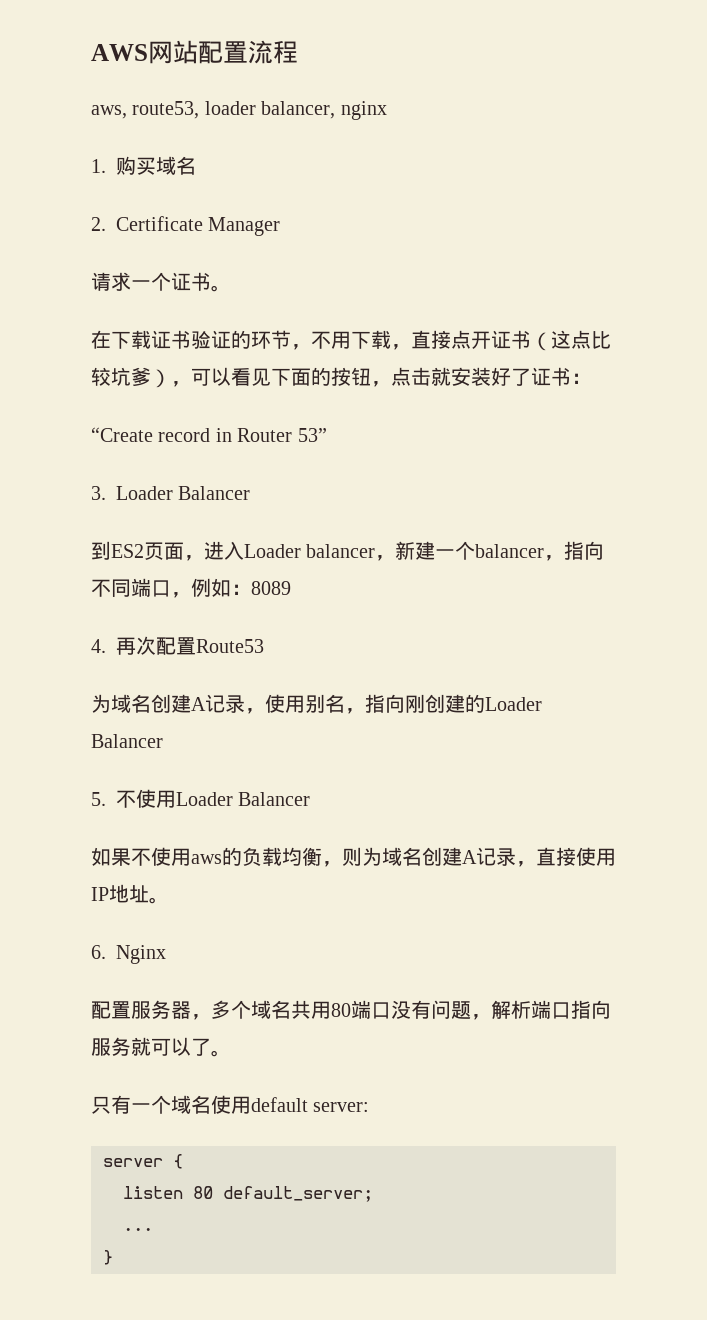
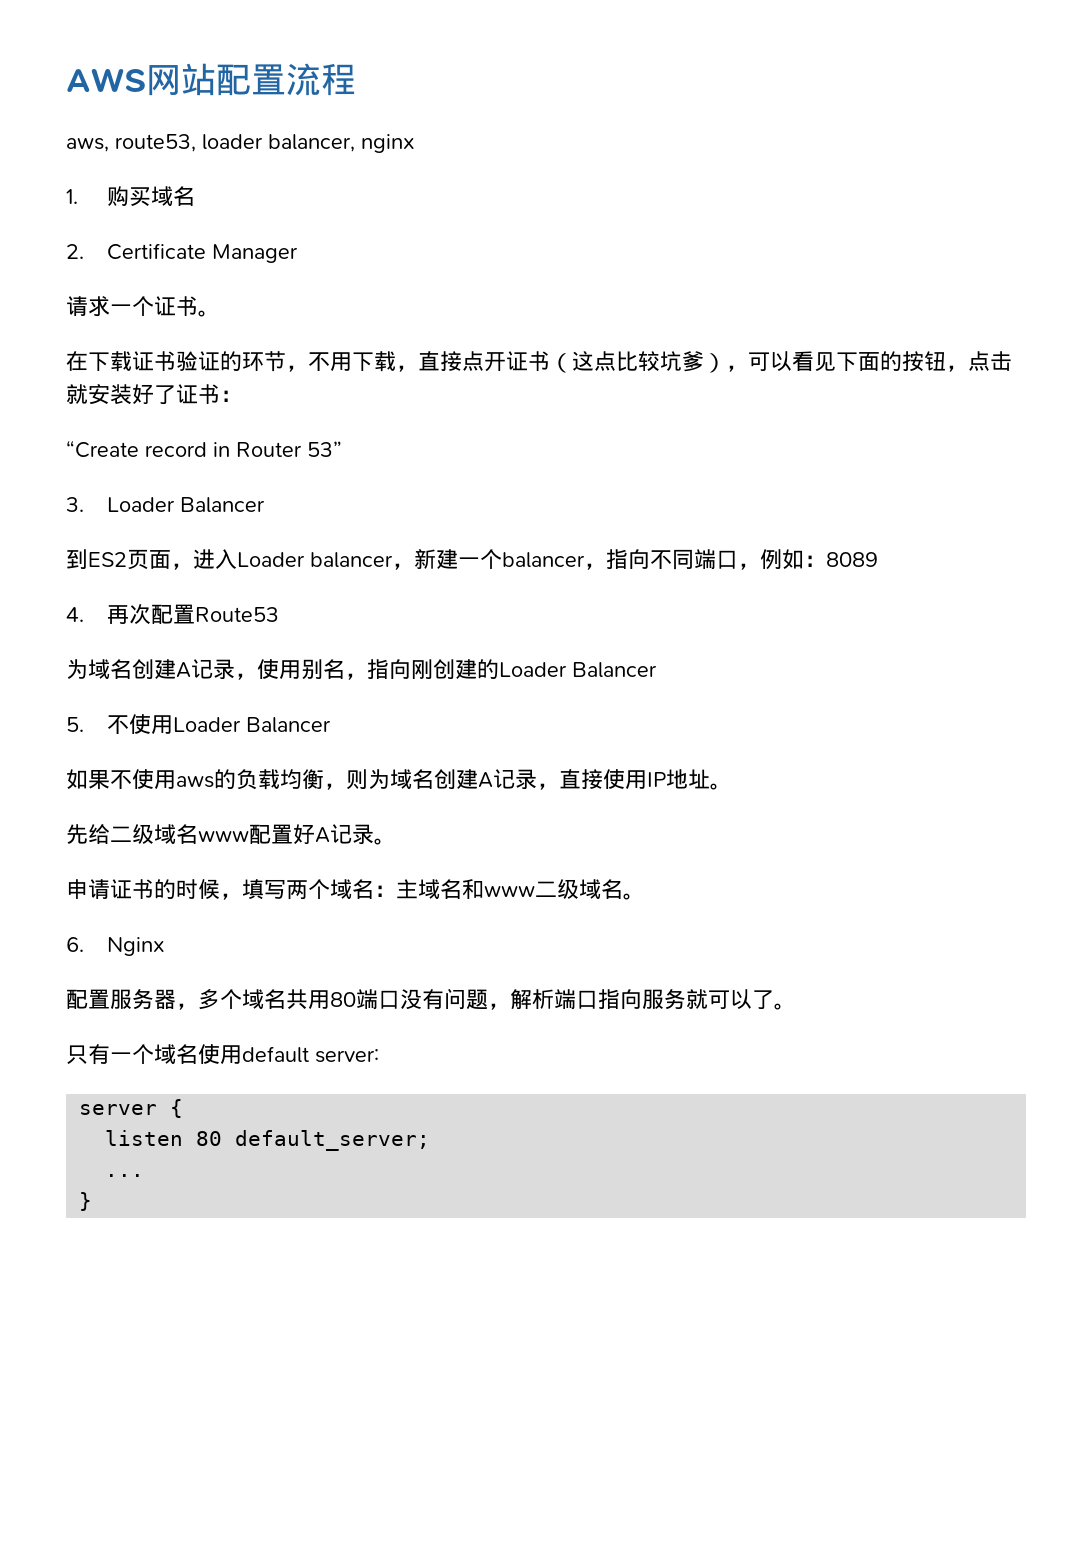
+ 先给二级域名www配置好A记录。
+ 申请证书的时候，填写两个域名：主域名和www二级域名。

